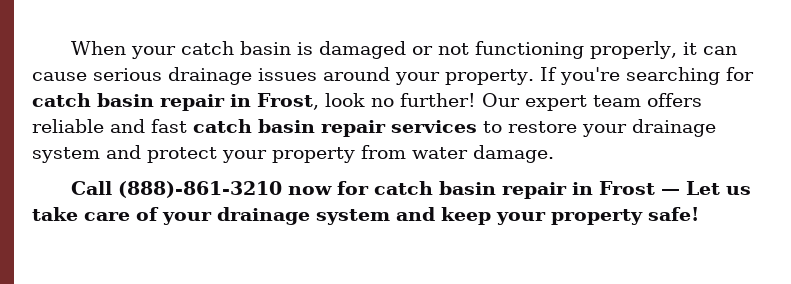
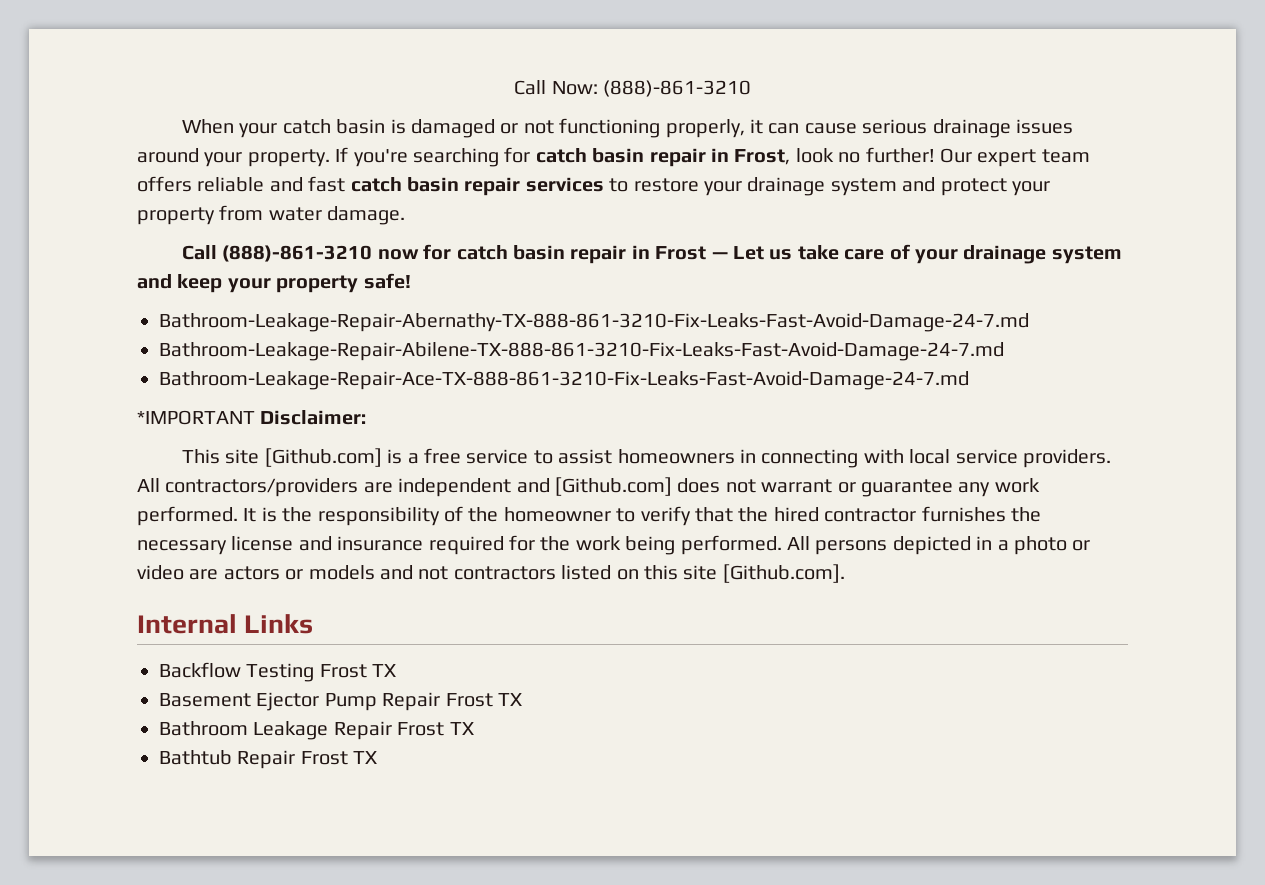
+ Call Now: (888)-861-3210
+ Bathroom-Leakage-Repair-Abernathy-TX-888-861-3210-Fix-Leaks-Fast-Avoid-Damage-24-7.md
+ Bathroom-Leakage-Repair-Abilene-TX-888-861-3210-Fix-Leaks-Fast-Avoid-Damage-24-7.md
+ Bathroom-Leakage-Repair-Ace-TX-888-861-3210-Fix-Leaks-Fast-Avoid-Damage-24-7.md
+ *IMPORTANT Disclaimer:
+ This site [Github.com] is a free service to assist homeowners in connecting with local service providers. All contractors/providers are independent and [Github.com] does not warrant or guarantee any work performed. It is the responsibility of the homeowner to verify that the hired contractor furnishes the necessary license and insurance required for the work being performed. All persons depicted in a photo or video are actors or models and not contractors listed on this site [Github.com].
+ Internal Links
+ Backflow Testing Frost TX
+ Basement Ejector Pump Repair Frost TX
+ Bathroom Leakage Repair Frost TX
+ Bathtub Repair Frost TX

